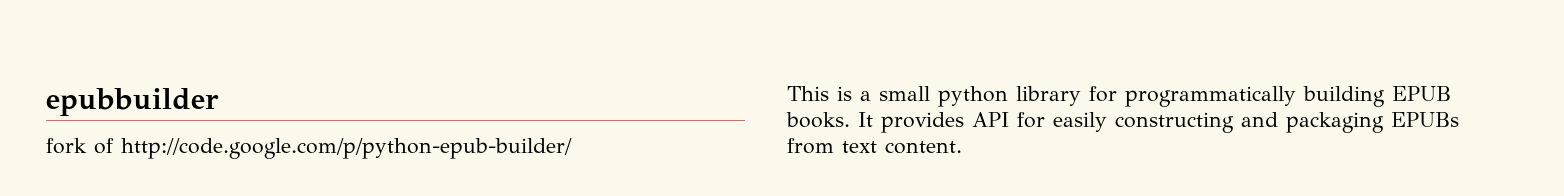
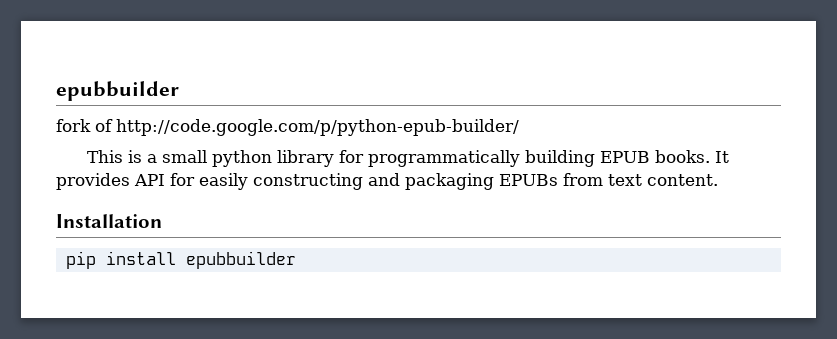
+ Installation
+ pip install epubbuilder

